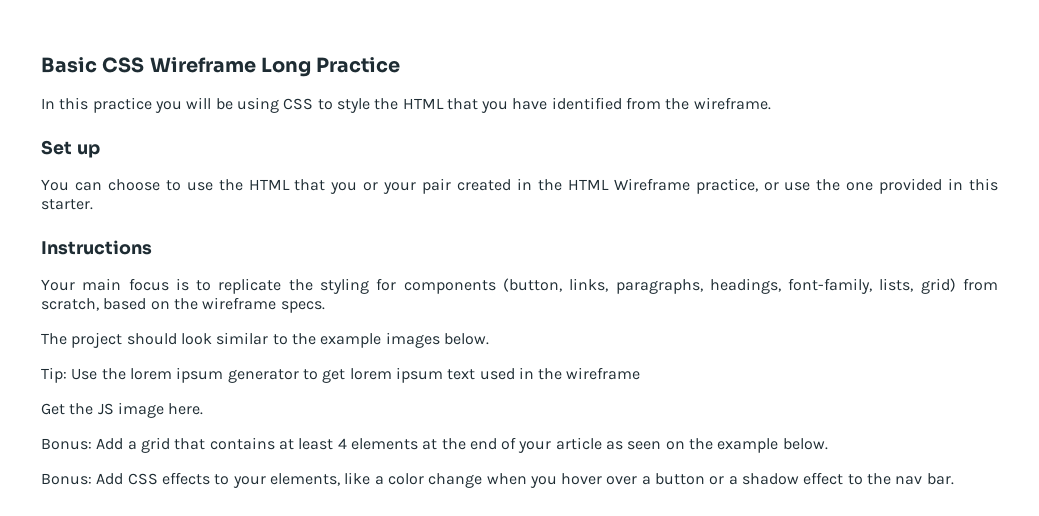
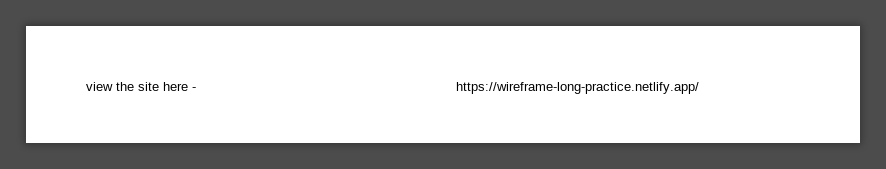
- Basic CSS Wireframe Long Practice
- In this practice you will be using CSS to style the HTML that you have identified from the wireframe.
- Set up
- You can choose to use the HTML that you or your pair created in the HTML Wireframe practice, or use the one provided in this starter.
- Instructions
- Your main focus is to replicate the styling for components (button, links, paragraphs, headings, font-family, lists, grid) from scratch, based on the wireframe specs.
- The project should look similar to the example images below.
- Tip: Use the lorem ipsum generator to get lorem ipsum text used in the wireframe
- Get the JS image here.
- Bonus: Add a grid that contains at least 4 elements at the end of your article as seen on the example below.
- Bonus: Add CSS effects to your elements, like a color change when you hover over a button or a shadow effect to the nav bar.
+ view the site here - https://wireframe-long-practice.netlify.app/

